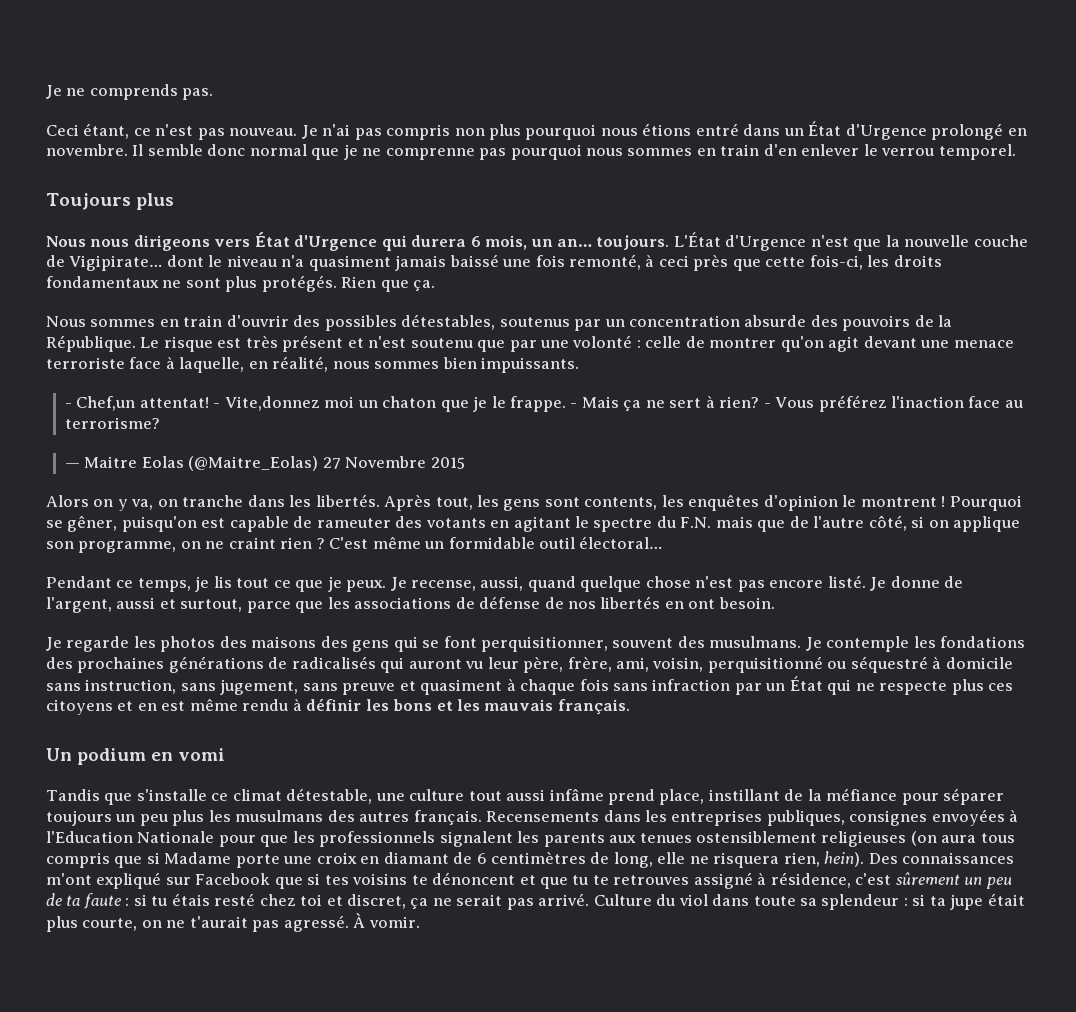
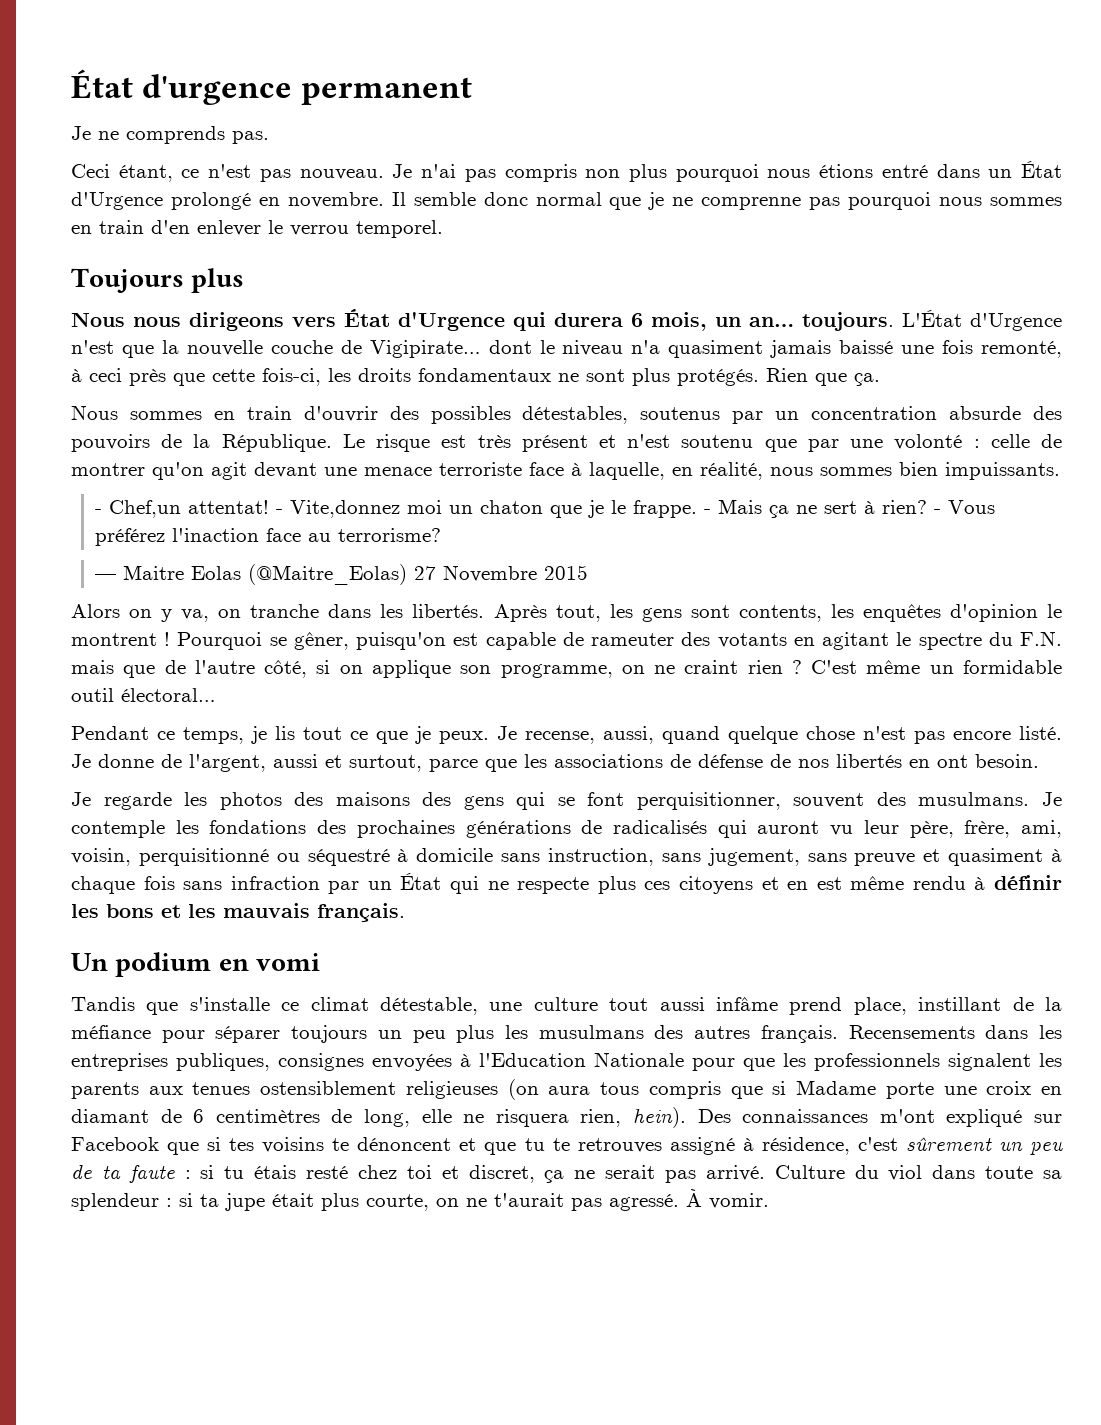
+ État d'urgence permanent

